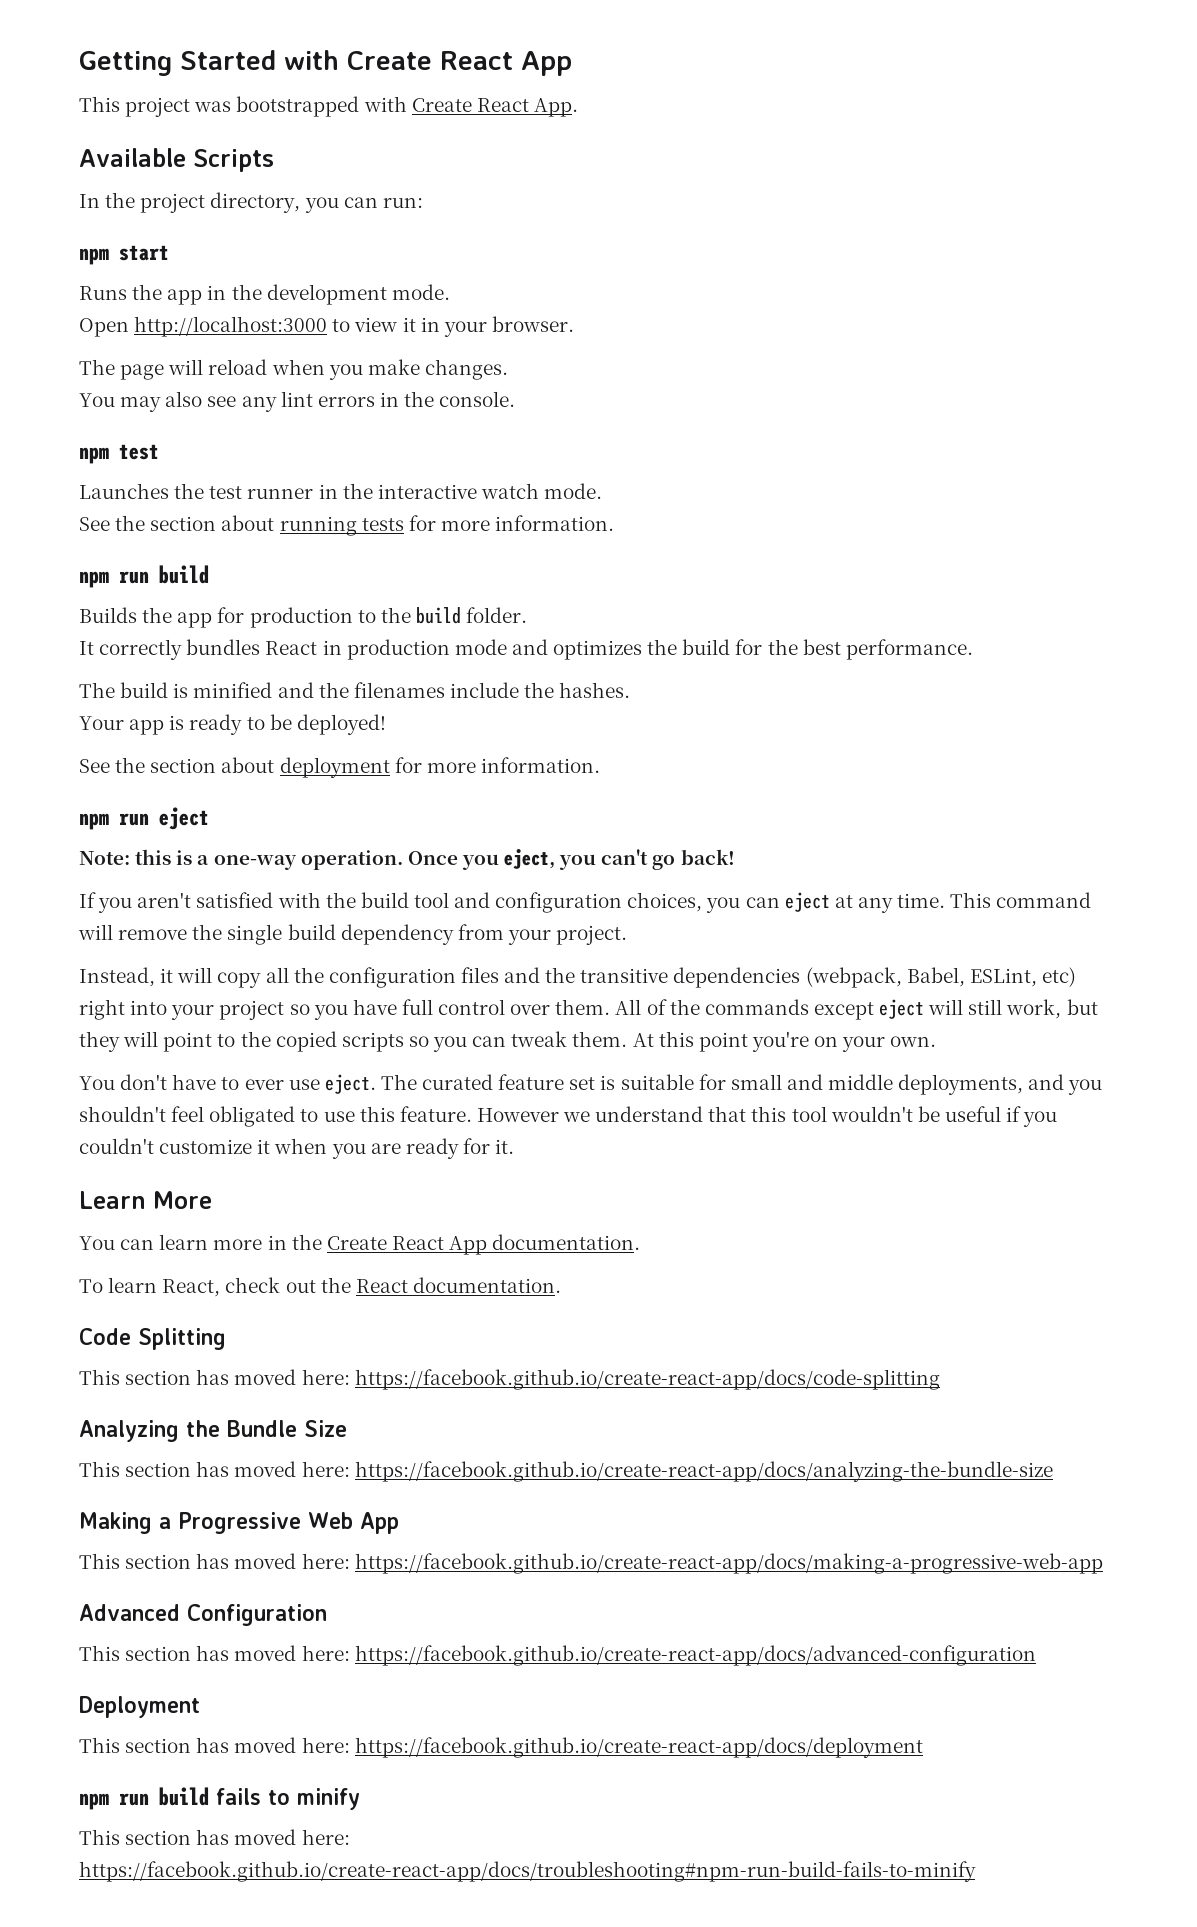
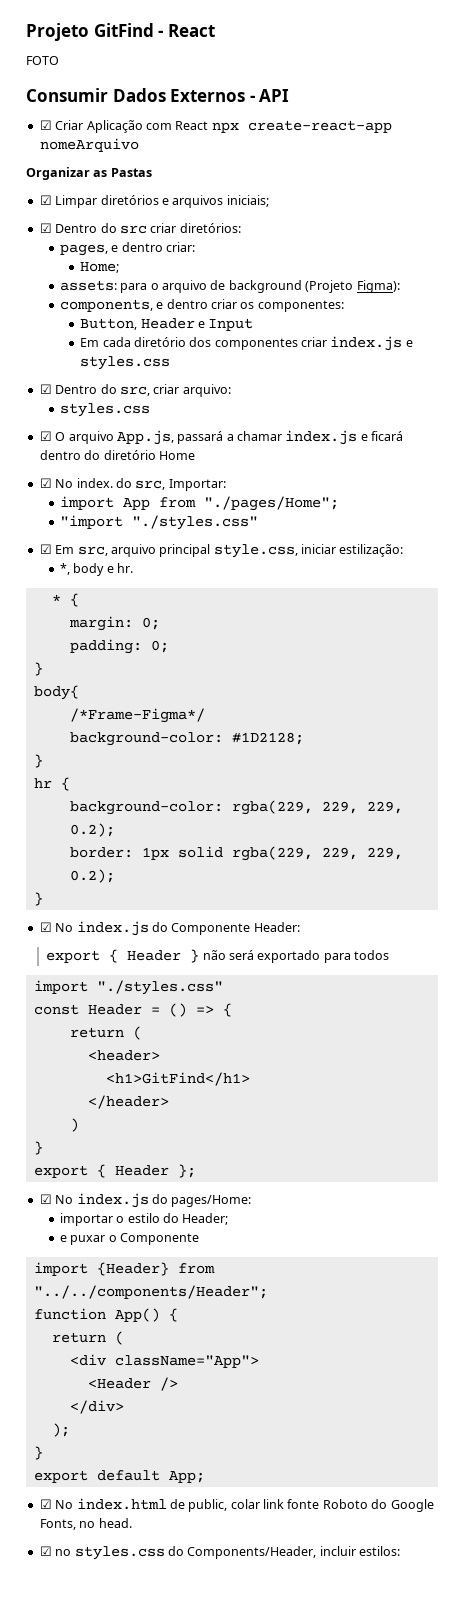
- Getting Started with Create React App
- This project was bootstrapped with Create React App.
- Available Scripts
- In the project directory, you can run:
- npm start
- Runs the app in the development mode.
- Open http://localhost:3000 to view it in your browser.
- The page will reload when you make changes.
- You may also see any lint errors in the console.
- npm test
- Launches the test runner in the interactive watch mode.
- See the section about running tests for more information.
- npm run build
- Builds the app for production to the build folder.
- It correctly bundles React in production mode and optimizes the build for the best performance.
- The build is minified and the filenames include the hashes.
- Your app is ready to be deployed!
- See the section about deployment for more information.
- npm run eject
- Note: this is a one-way operation. Once you eject, you can't go back!
- If you aren't satisfied with the build tool and configuration choices, you can eject at any time. This command will remove the single build dependency from your project.
- Instead, it will copy all the configuration files and the transitive dependencies (webpack, Babel, ESLint, etc) right into your project so you have full control over them. All of the commands except eject will still work, but they will point to the copied scripts so you can tweak them. At this point you're on your own.
- You don't have to ever use eject. The curated feature set is suitable for small and middle deployments, and you shouldn't feel obligated to use this feature. However we understand that this tool wouldn't be useful if you couldn't customize it when you are ready for it.
- Learn More
- You can learn more in the Create React App documentation.
- To learn React, check out the React documentation.
- Code Splitting
- This section has moved here: https://facebook.github.io/create-react-app/docs/code-splitting
- Analyzing the Bundle Size
- This section has moved here: https://facebook.github.io/create-react-app/docs/analyzing-the-bundle-size
- Making a Progressive Web App
- This section has moved here: https://facebook.github.io/create-react-app/docs/making-a-progressive-web-app
- Advanced Configuration
- This section has moved here: https://facebook.github.io/create-react-app/docs/advanced-configuration
- Deployment
- This section has moved here: https://facebook.github.io/create-react-app/docs/deployment
- npm run build fails to minify
- This section has moved here: https://facebook.github.io/create-react-app/docs/troubleshooting#npm-run-build-fails-to-minify
+ Projeto GitFind - React
+ FOTO
+ Consumir Dados Externos - API
+ ☑ Criar Aplicação com React npx create-react-app nomeArquivo
+ Organizar as Pastas
+ ☑ Limpar diretórios e arquivos iniciais;
+ ☑ Dentro do src criar diretórios:
+ pages, e dentro criar:
+ Home;
+ assets: para o arquivo de background (Projeto Figma):
+ components, e dentro criar os componentes:
+ Button, Header e Input
+ Em cada diretório dos componentes criar index.js e styles.css
+ ☑ Dentro do src, criar arquivo:
+ styles.css
+ ☑ O arquivo App.js, passará a chamar index.js e ficará dentro do diretório Home
+ ☑ No index. do src, Importar:
+ import App from "./pages/Home";
+ "import "./styles.css"
+ ☑ Em src, arquivo principal style.css, iniciar estilização:
+ *, body e hr.
+ * {
+ margin: 0;
+ padding: 0;
+ }
+ body{
+ /*Frame-Figma*/
+ background-color: #1D2128;
+ }
+ hr {
+ background-color: rgba(229, 229, 229, 0.2);
+ border: 1px solid rgba(229, 229, 229, 0.2);
+ }
+ ☑ No index.js do Componente Header:
+ export { Header } não será exportado para todos
+ import "./styles.css"
+ const Header = () => {
+ return (
+ <header>
+ <h1>GitFind</h1>
+ </header>
+ )
+ }
+ export { Header };
+ ☑ No index.js do pages/Home:
+ importar o estilo do Header;
+ e puxar o Componente
+ import {Header} from "../../components/Header";
+ function App() {
+ return (
+ <div className="App">
+ <Header />
+ </div>
+ );
+ }
+ export default App;
+ ☑ No index.html de public, colar link fonte Roboto do Google Fonts, no head.
+ ☑ no styles.css do Components/Header, incluir estilos:

